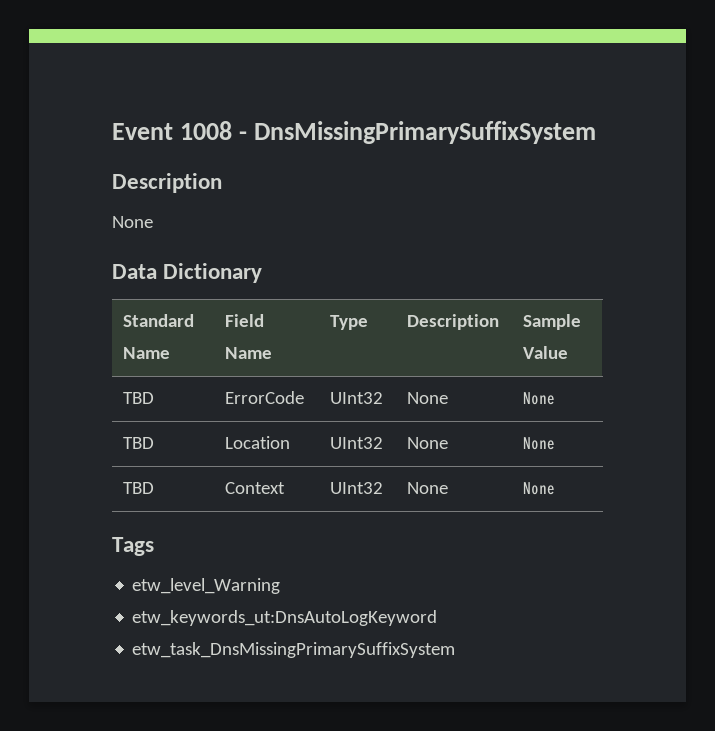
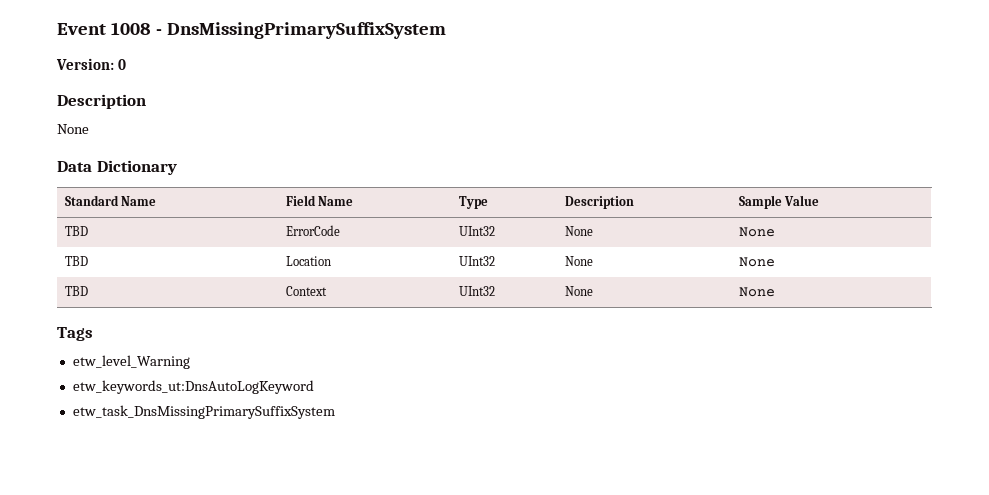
+ Version: 0

